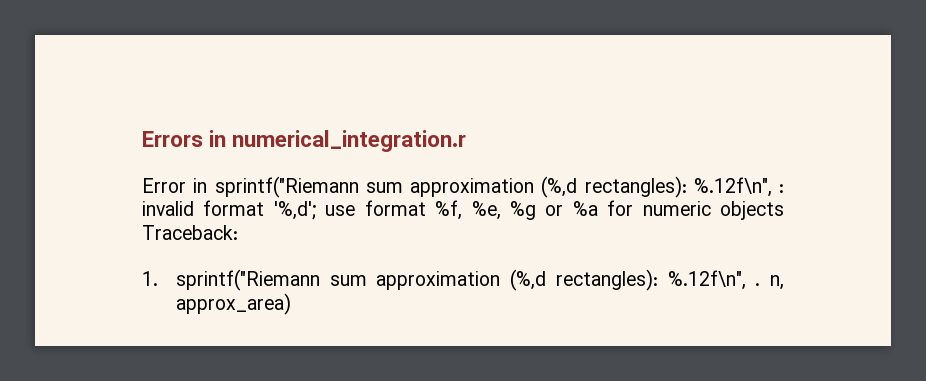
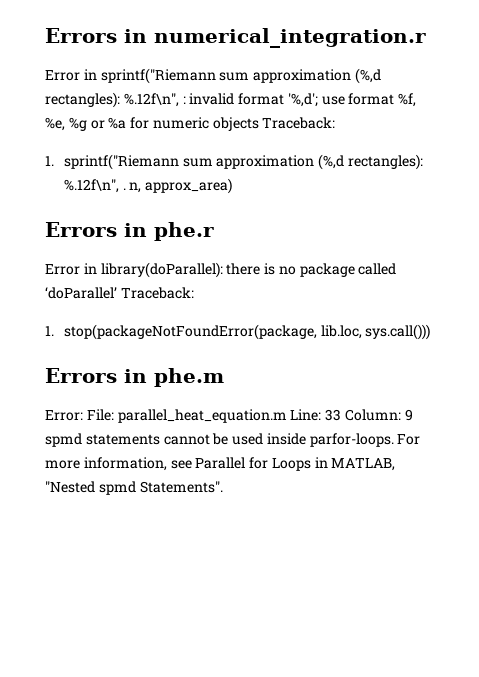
+ Errors in phe.r
+ Error in library(doParallel): there is no package called ‘doParallel’ Traceback:
+ 1. stop(packageNotFoundError(package, lib.loc, sys.call()))
+ Errors in phe.m
+ Error: File: parallel_heat_equation.m Line: 33 Column: 9 spmd statements cannot be used inside parfor-loops. For more information, see Parallel for Loops in MATLAB, "Nested spmd Statements".

